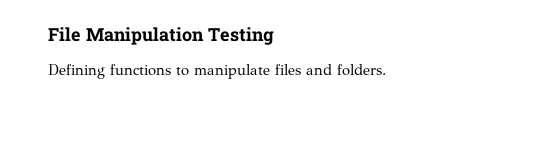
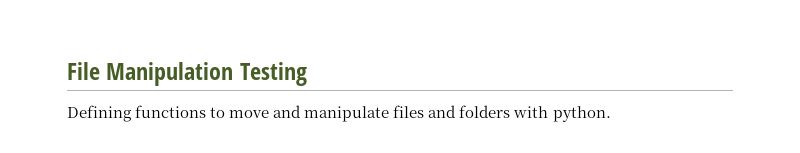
- Defining functions to manipulate files and folders.
+ Defining functions to move and manipulate files and folders with python.

